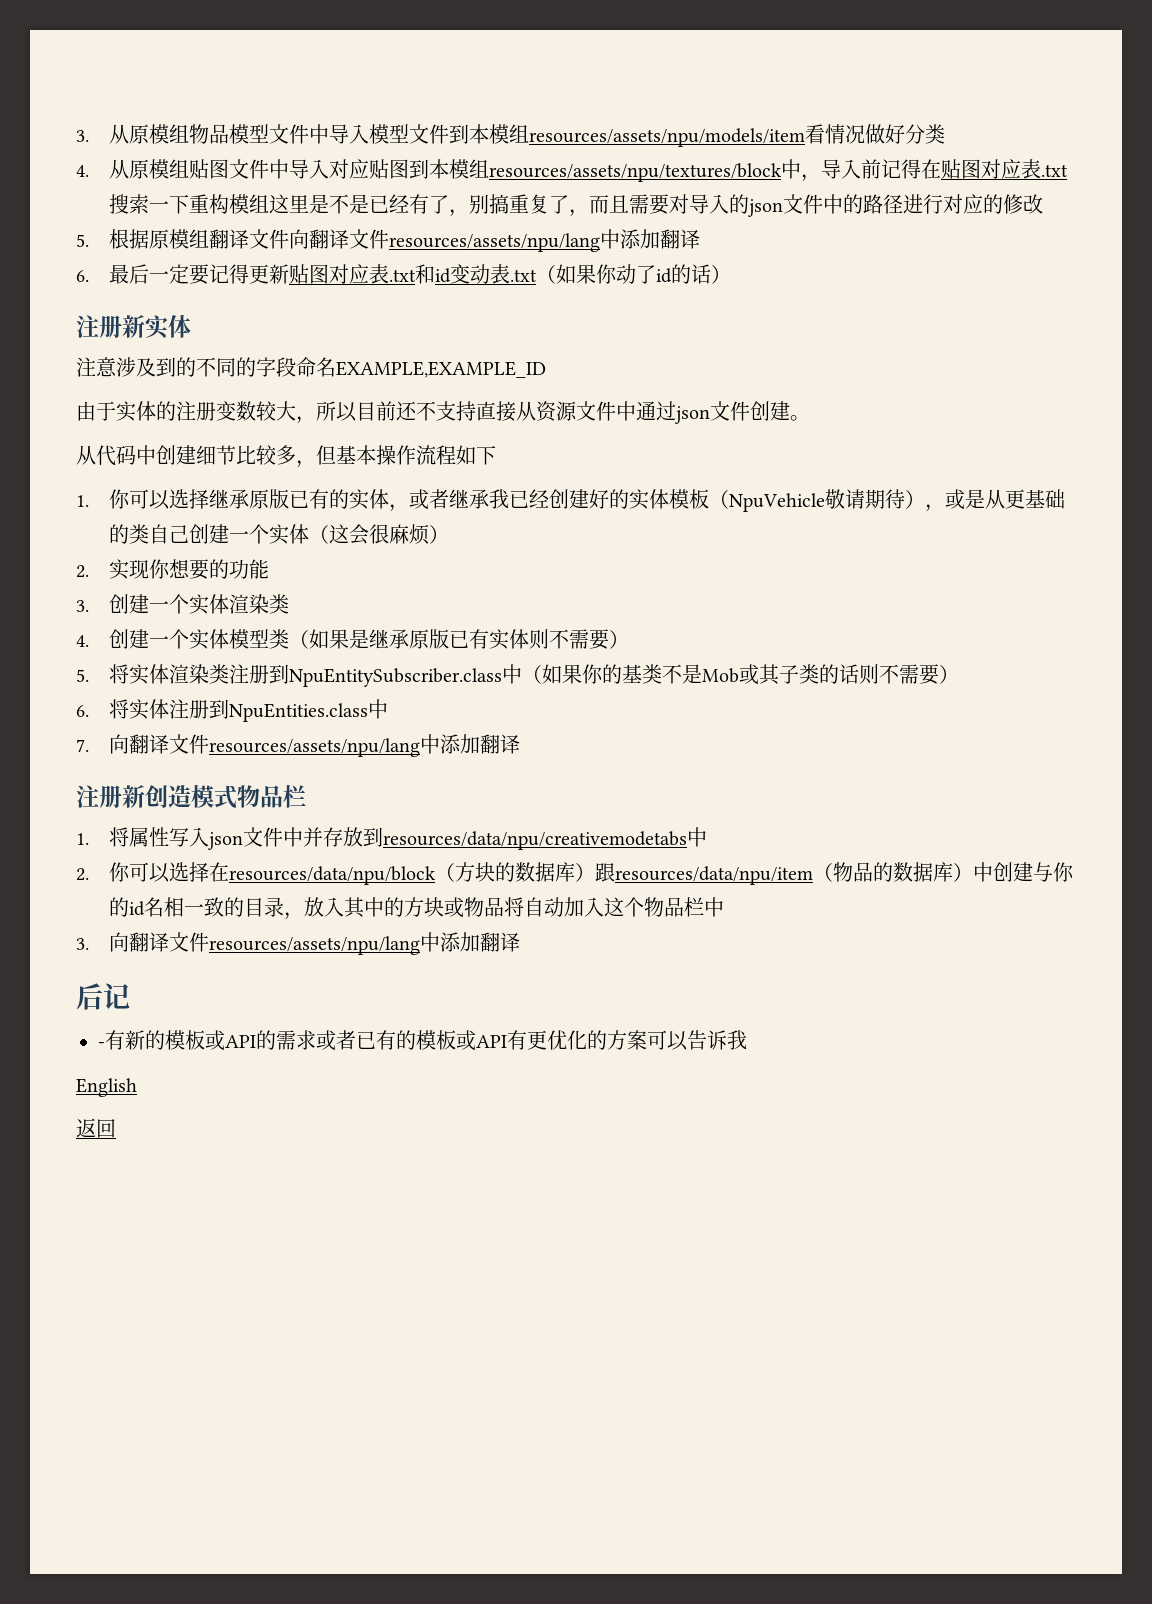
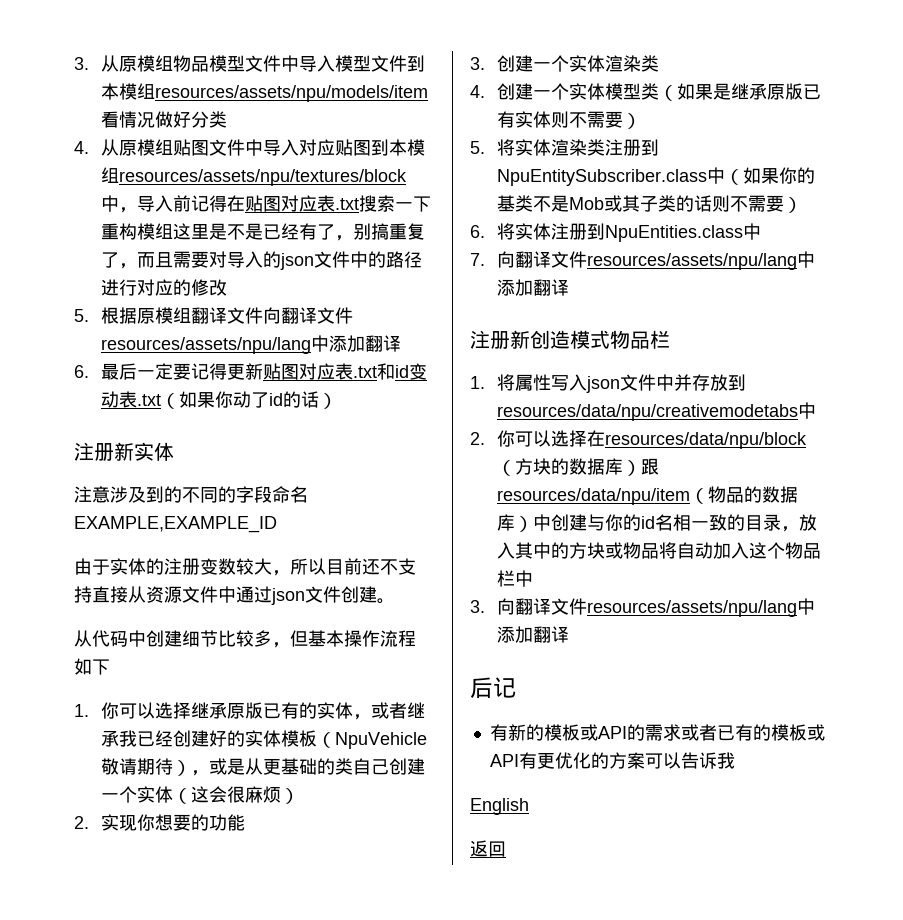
- -有新的模板或API的需求或者已有的模板或API有更优化的方案可以告诉我
+ 有新的模板或API的需求或者已有的模板或API有更优化的方案可以告诉我

